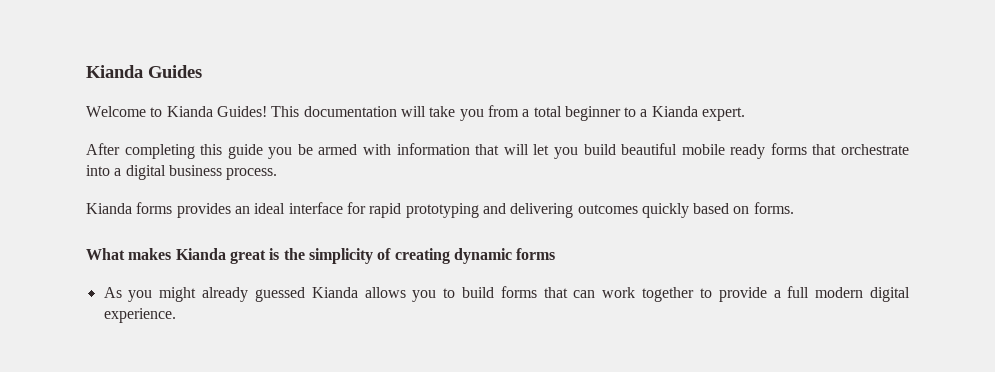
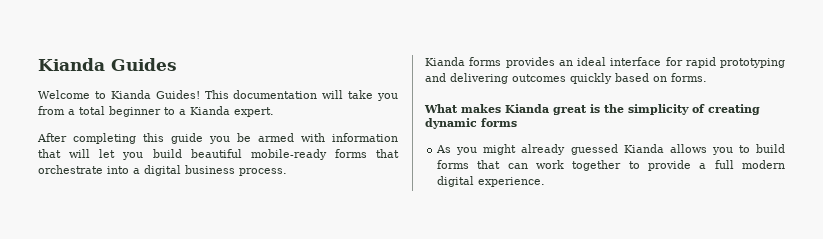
- After completing this guide you be armed with information that will let you build beautiful mobile ready forms that orchestrate into a digital business process.
+ After completing this guide you be armed with information that will let you build beautiful mobile-ready forms that orchestrate into a digital business process.

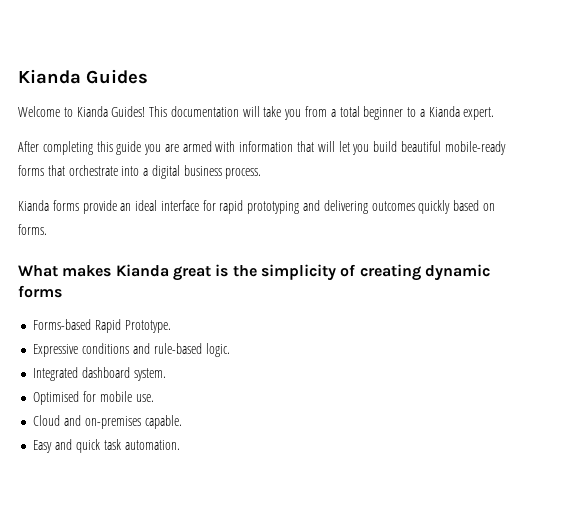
- After completing this guide you be armed with information that will let you build beautiful mobile-ready forms that orchestrate into a digital business process.
+ After completing this guide you are armed with information that will let you build beautiful mobile-ready forms that orchestrate into a digital business process.
- Kianda forms provides an ideal interface for rapid prototyping and delivering outcomes quickly based on forms.
+ Kianda forms provide an ideal interface for rapid prototyping and delivering outcomes quickly based on forms.
- As you might already guessed Kianda allows you to build forms that can work together to provide a full modern digital experience.
+ Forms-based Rapid Prototype.
+ Expressive conditions and rule-based logic.
+ Integrated dashboard system.
+ Optimised for mobile use.
+ Cloud and on-premises capable.
+ Easy and quick task automation.

